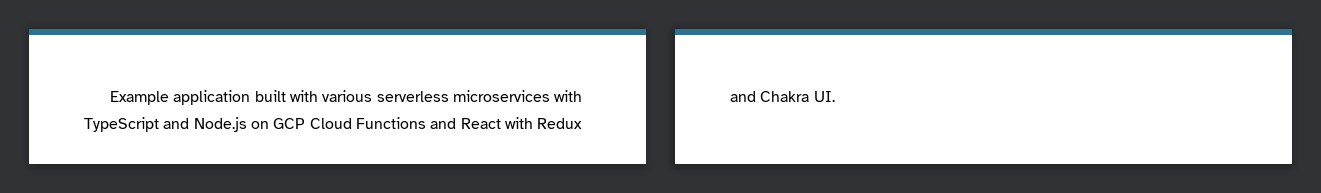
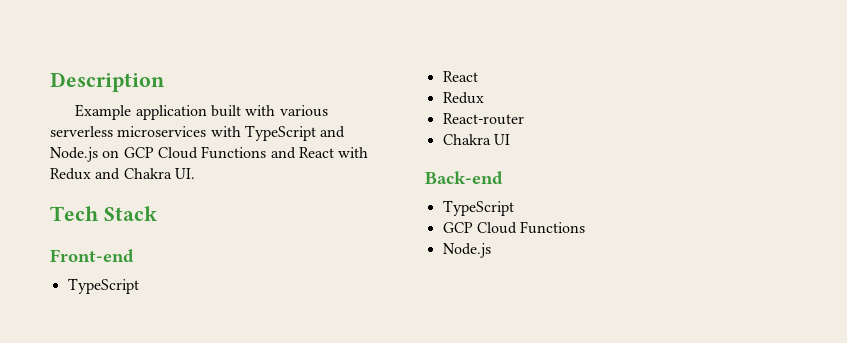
+ Description
+ Tech Stack
+ Front-end
+ TypeScript
+ React
+ Redux
+ React-router
+ Chakra UI
+ Back-end
+ TypeScript
+ GCP Cloud Functions
+ Node.js

